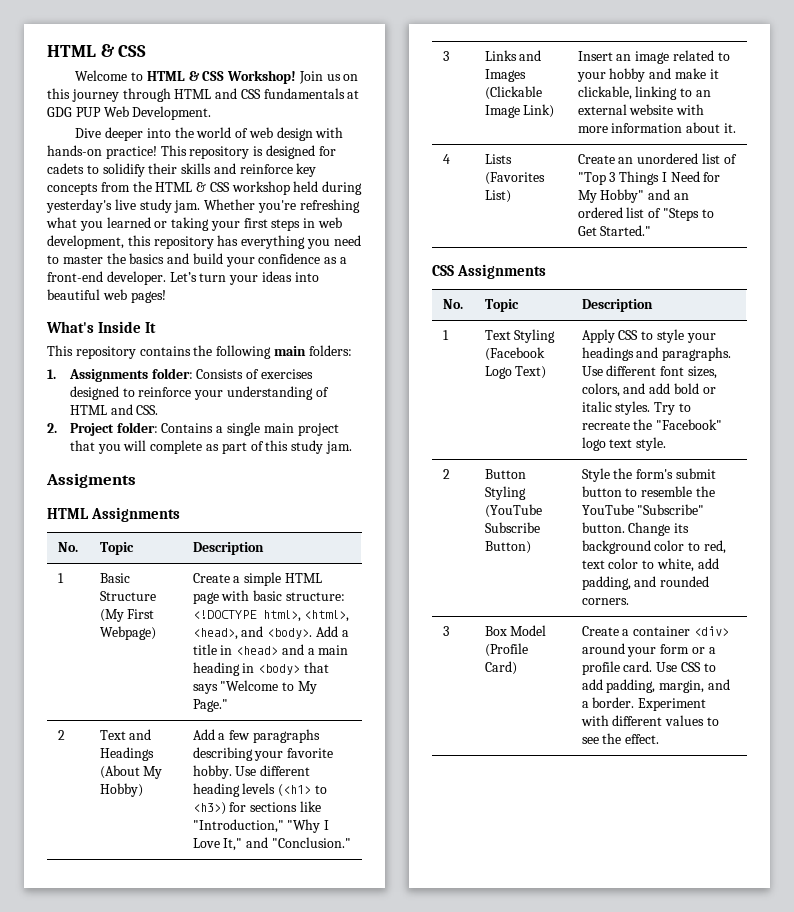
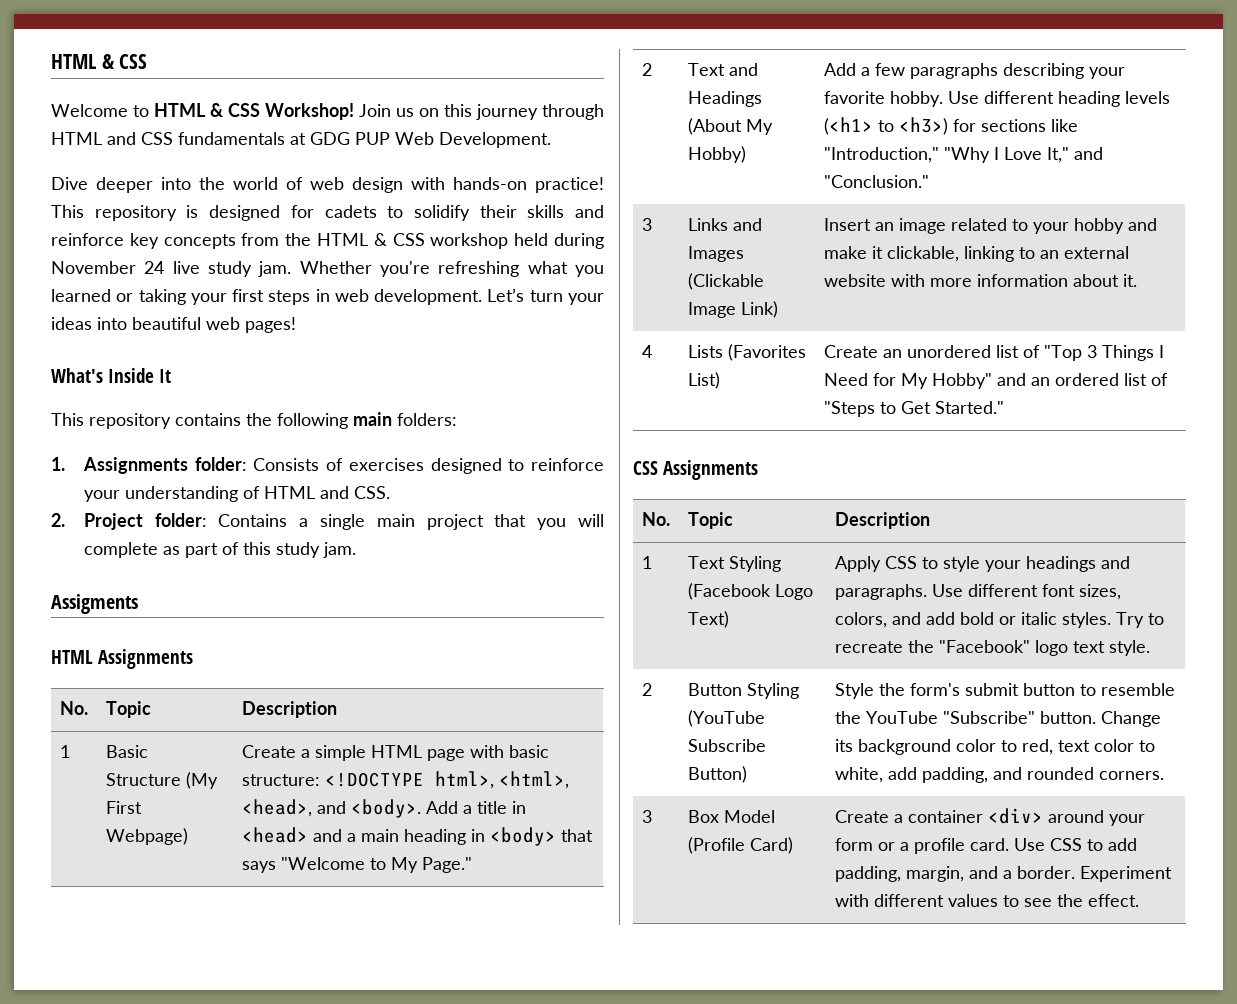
- This repository is designed for cadets to solidify their skills and reinforce key concepts from the HTML & CSS workshop held during yesterday's live study jam.
+ This repository is designed for cadets to solidify their skills and reinforce key concepts from the HTML & CSS workshop held during November 24 live study jam.
- Whether you're refreshing what you learned or taking your first steps in web development, this repository has everything you need to master the basics and build your confidence as a front-end developer.
+ Whether you're refreshing what you learned or taking your first steps in web development.

